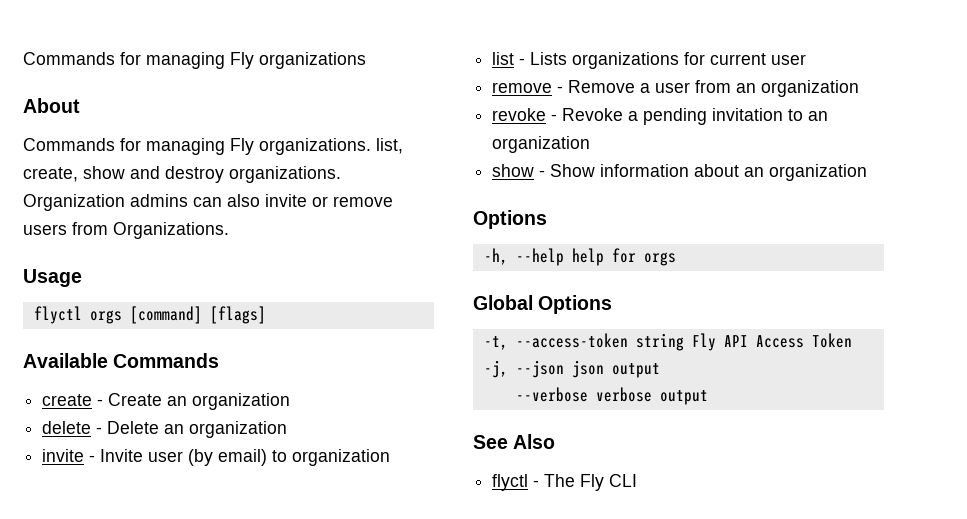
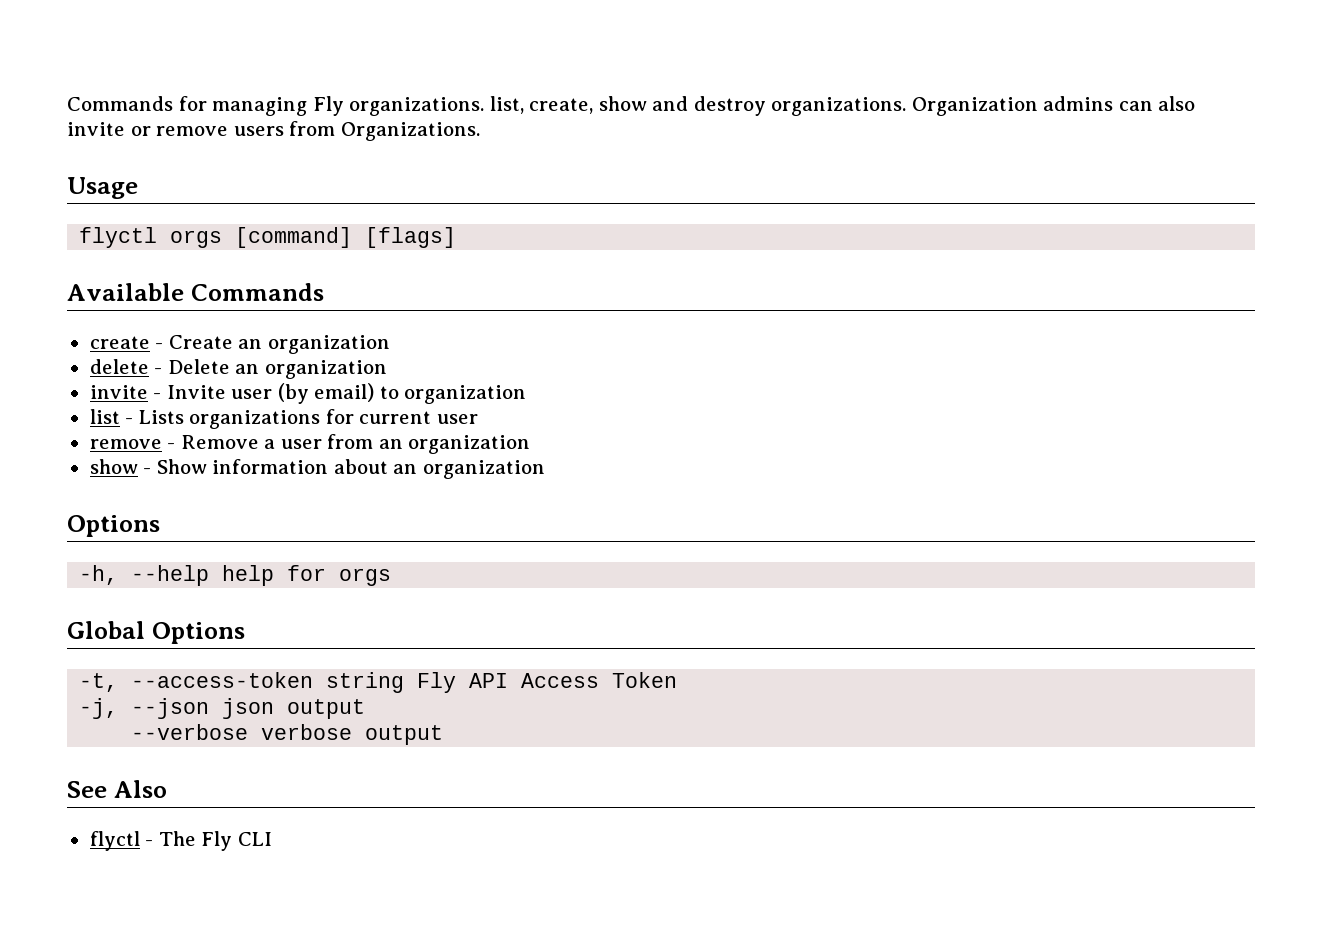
- Commands for managing Fly organizations
- About
- revoke - Revoke a pending invitation to an organization

